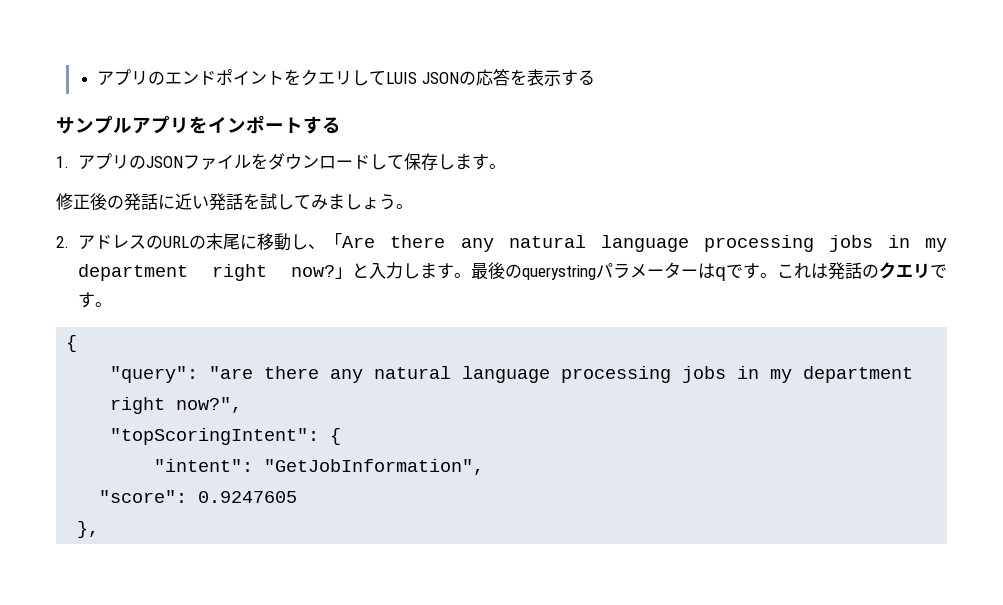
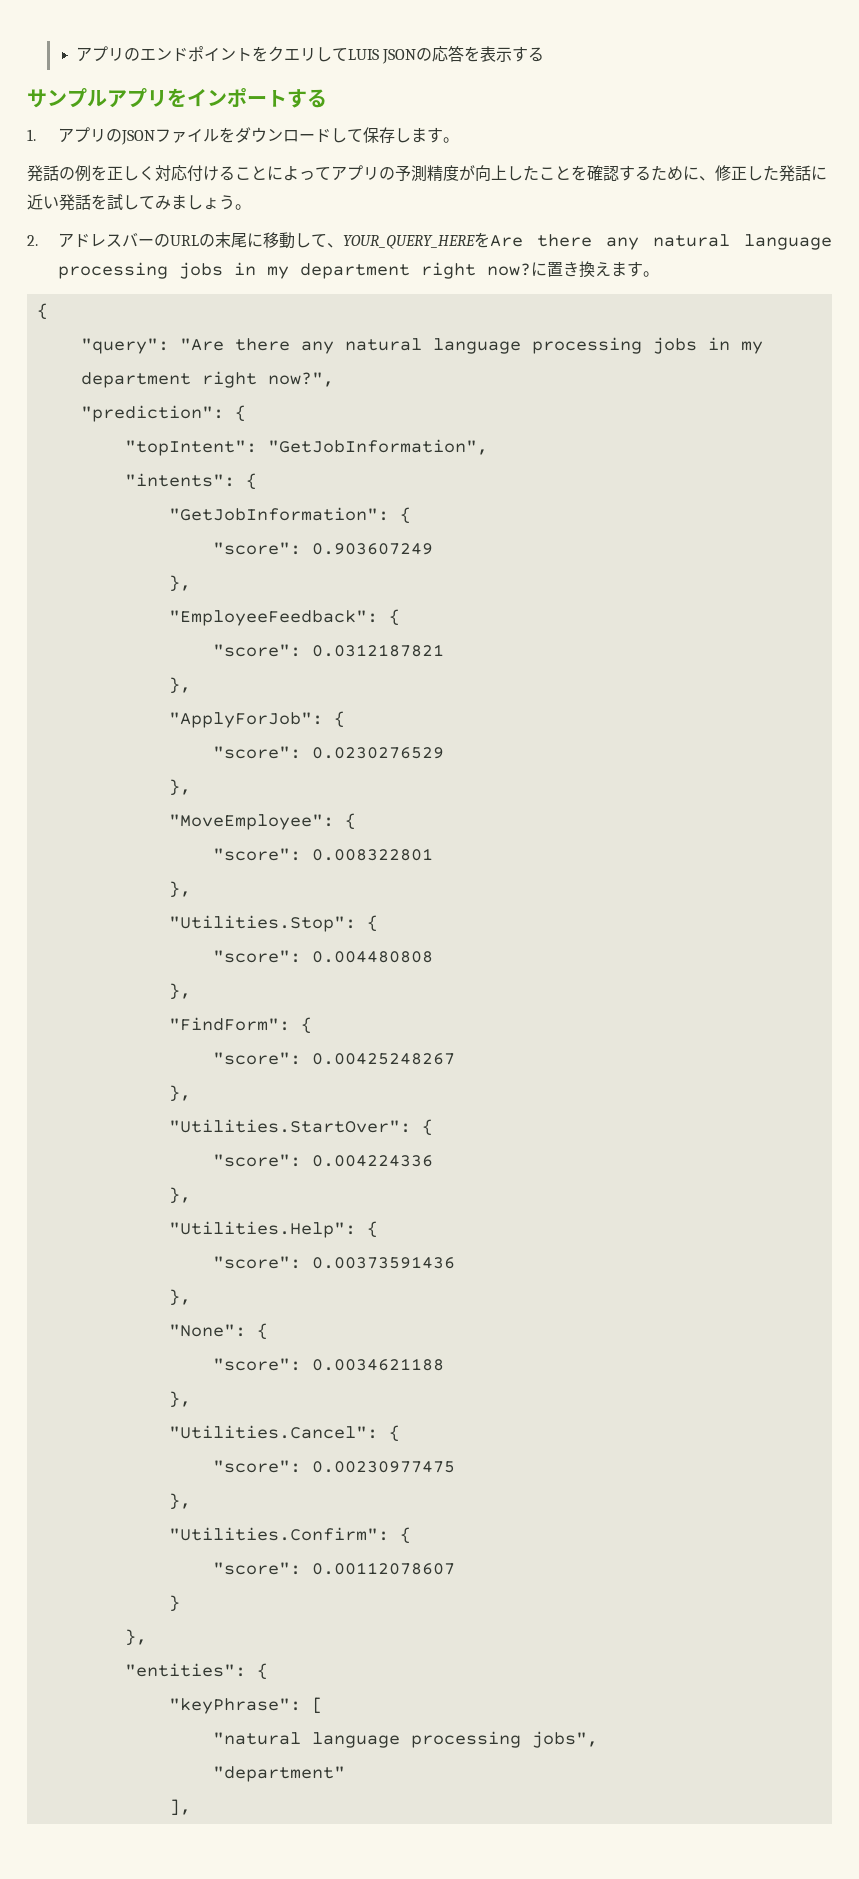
- 修正後の発話に近い発話を試してみましょう。
+ 発話の例を正しく対応付けることによってアプリの予測精度が向上したことを確認するために、修正した発話に近い発話を試してみましょう。
- 2.アドレスのURLの末尾に移動し、「Are there any natural language processing jobs in my department right now?」と入力します。最後のquerystringパラメーターはqです。これは発話のクエリです。
+ 2.アドレスバーのURLの末尾に移動して、YOUR_QUERY_HEREをAre there any natural language processing jobs in my department right now?に置き換えます。
- "query": "are there any natural language processing jobs in my department right now?",
+ "query": "Are there any natural language processing jobs in my department right now?",
- "topScoringIntent": {
- "intent": "GetJobInformation",
+ "prediction": {
+ "topIntent": "GetJobInformation",
- "score": 0.9247605
+ "intents": {
+ "GetJobInformation": {
+ "score": 0.903607249
  },
+ "EmployeeFeedback": {
+ "score": 0.0312187821
+ },
+ "ApplyForJob": {
+ "score": 0.0230276529
+ },
+ "MoveEmployee": {
+ "score": 0.008322801
+ },
+ "Utilities.Stop": {
+ "score": 0.004480808
+ },
+ "FindForm": {
+ "score": 0.00425248267
+ },
+ "Utilities.StartOver": {
+ "score": 0.004224336
+ },
+ "Utilities.Help": {
+ "score": 0.00373591436
+ },
+ "None": {
+ "score": 0.0034621188
+ },
+ "Utilities.Cancel": {
+ "score": 0.00230977475
+ },
+ "Utilities.Confirm": {
+ "score": 0.00112078607
+ }
+ },
+ "entities": {
+ "keyPhrase": [
+ "natural language processing jobs",
+ "department"
+ ],

